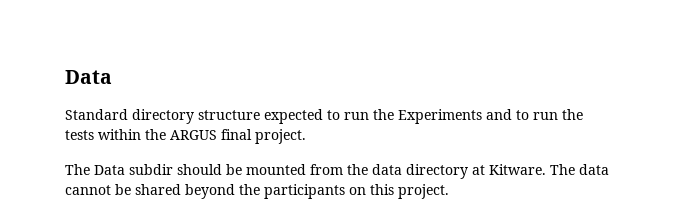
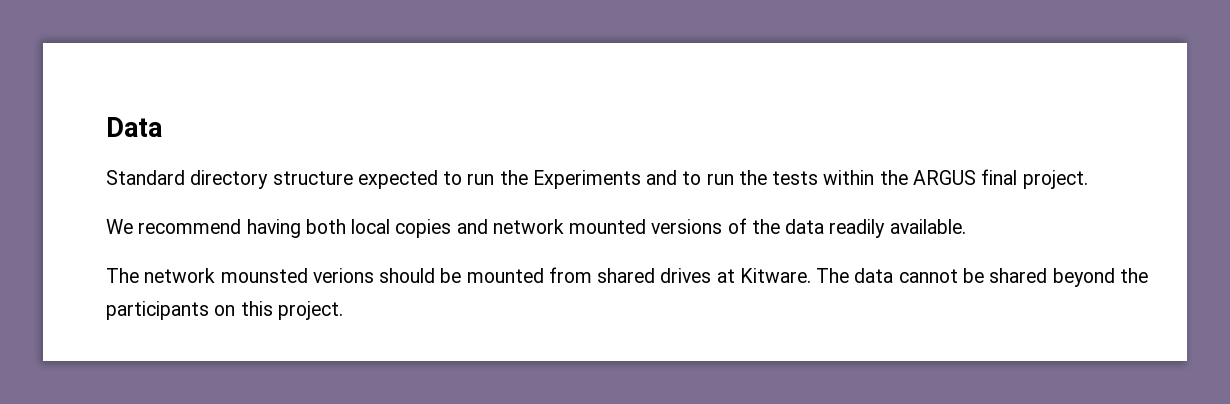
- The Data subdir should be mounted from the data directory at Kitware.
+ We recommend having both local copies and network mounted versions of the data readily available.
+ The network mounsted verions should be mounted from shared drives at Kitware.

